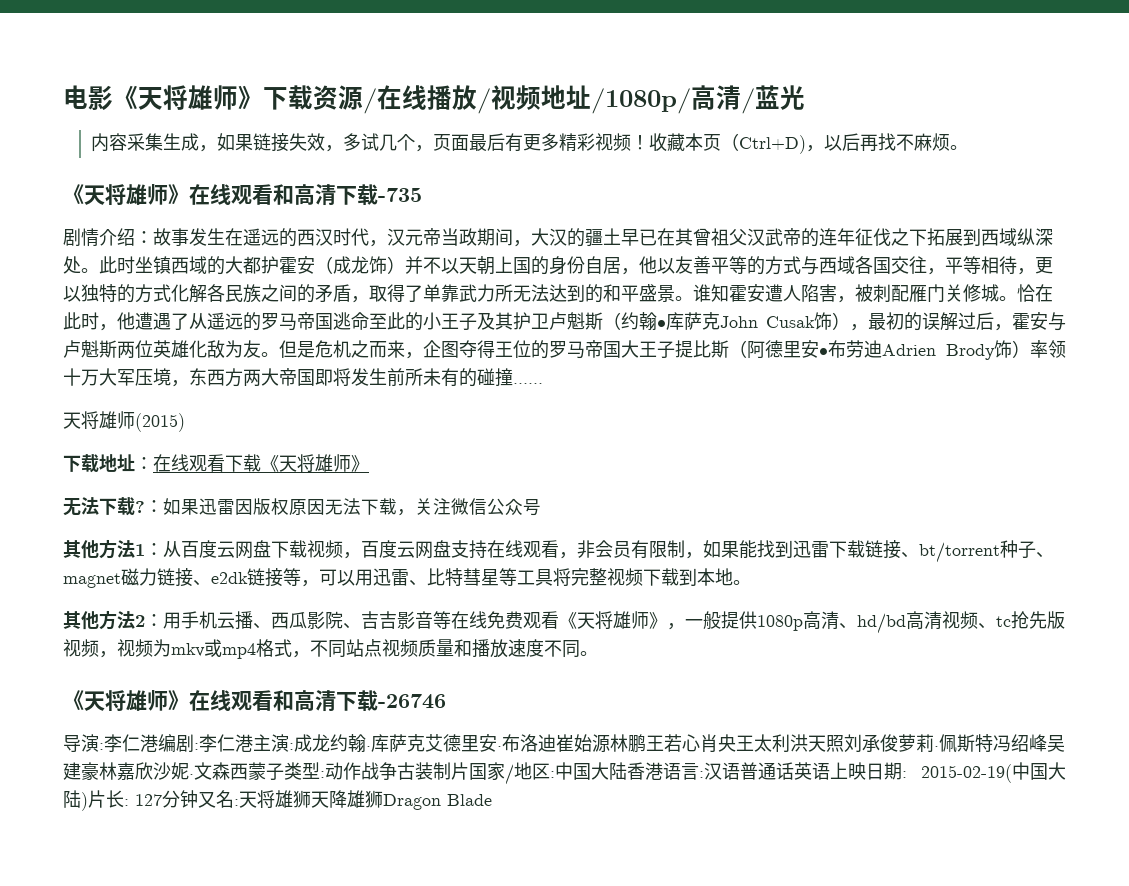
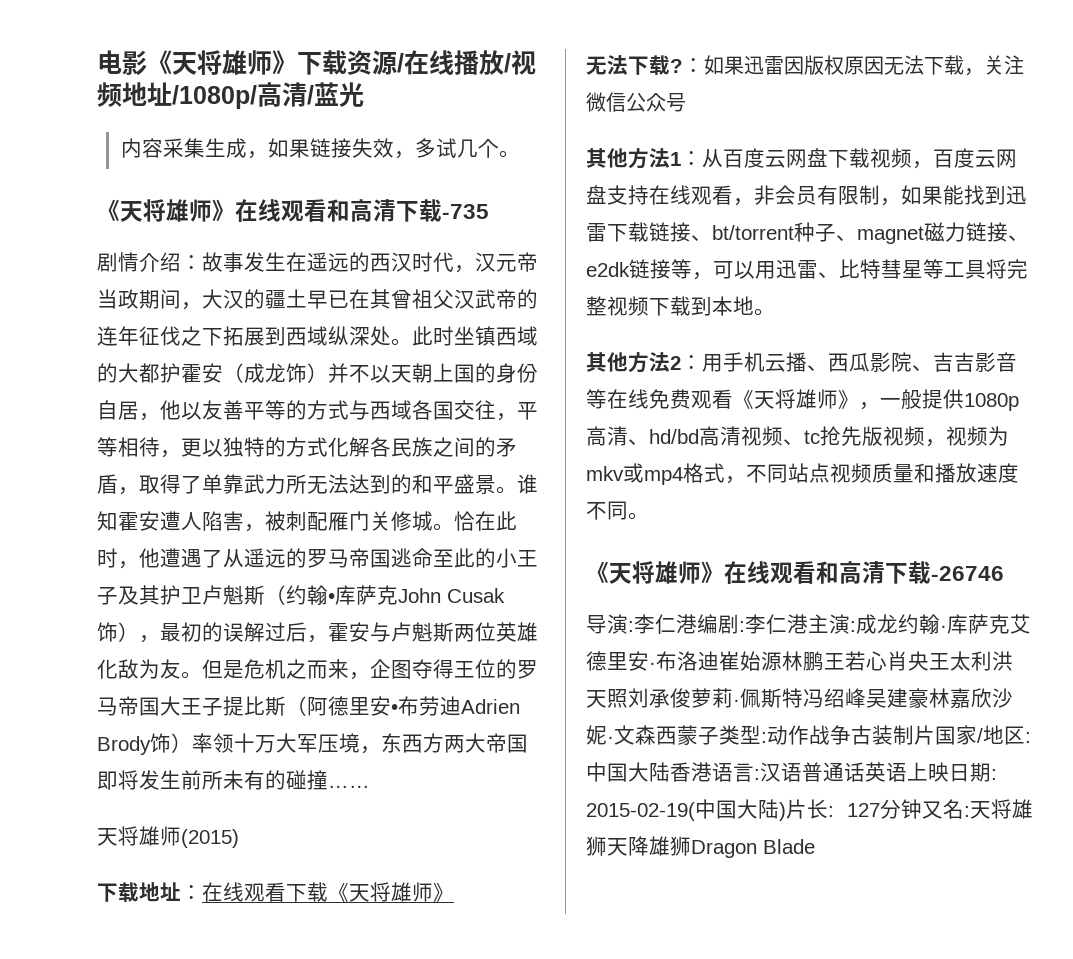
- 内容采集生成，如果链接失效，多试几个，页面最后有更多精彩视频！收藏本页（Ctrl+D)，以后再找不麻烦。
+ 内容采集生成，如果链接失效，多试几个。

